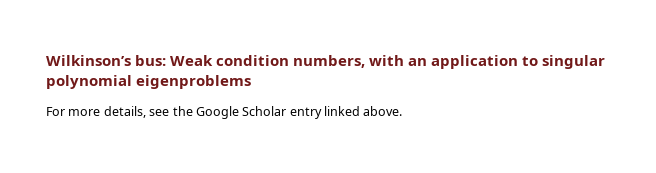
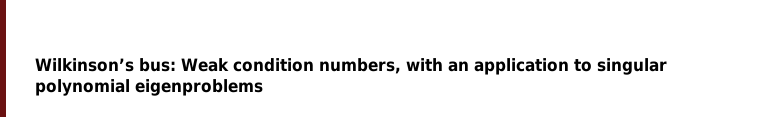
- For more details, see the Google Scholar entry linked above.

